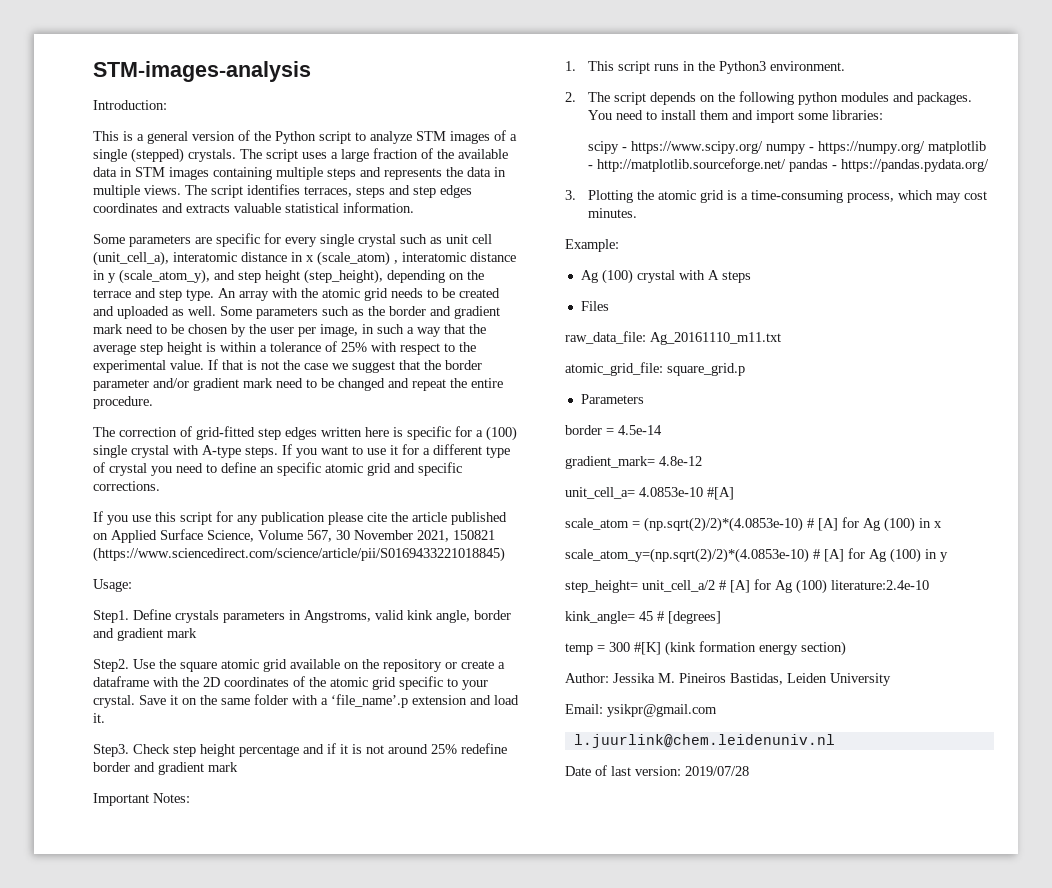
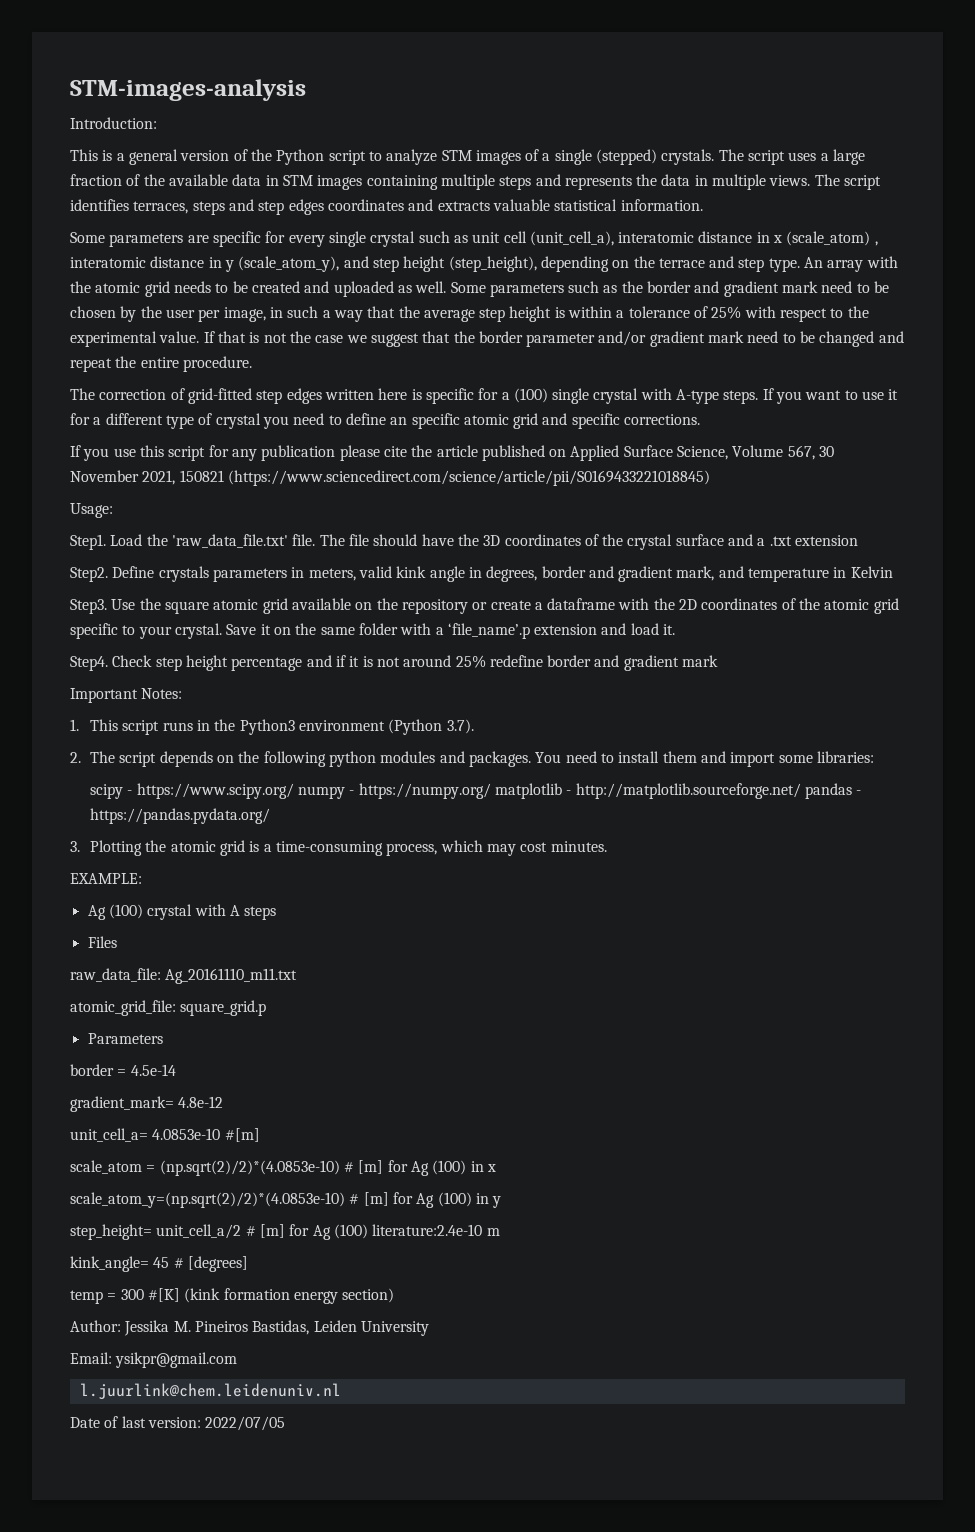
+ Load the 'raw_data_file.txt' file. The file should have the 3D coordinates of the crystal surface and a .txt extension
+ Step2.
- Define crystals parameters in Angstroms, valid kink angle, border and gradient mark
- Step2.
+ Define crystals parameters in meters, valid kink angle in degrees, border and gradient mark, and temperature in Kelvin
+ Step3.
- Step3.
+ Step4.
- 1. This script runs in the Python3 environment.
+ 1. This script runs in the Python3 environment (Python 3.7).
- Example:
+ EXAMPLE:
- unit_cell_a= 4.0853e-10 #[A]
+ unit_cell_a= 4.0853e-10 #[m]
- scale_atom = (np.sqrt(2)/2)*(4.0853e-10) # [A] for Ag (100) in x
+ scale_atom = (np.sqrt(2)/2)*(4.0853e-10) # [m] for Ag (100) in x
- scale_atom_y=(np.sqrt(2)/2)*(4.0853e-10) # [A] for Ag (100) in y
+ scale_atom_y=(np.sqrt(2)/2)*(4.0853e-10) # [m] for Ag (100) in y
- step_height= unit_cell_a/2 # [A] for Ag (100) literature:2.4e-10
+ step_height= unit_cell_a/2 # [m] for Ag (100) literature:2.4e-10 m
- Date of last version: 2019/07/28
+ Date of last version: 2022/07/05

